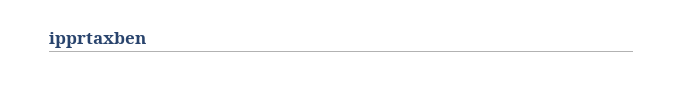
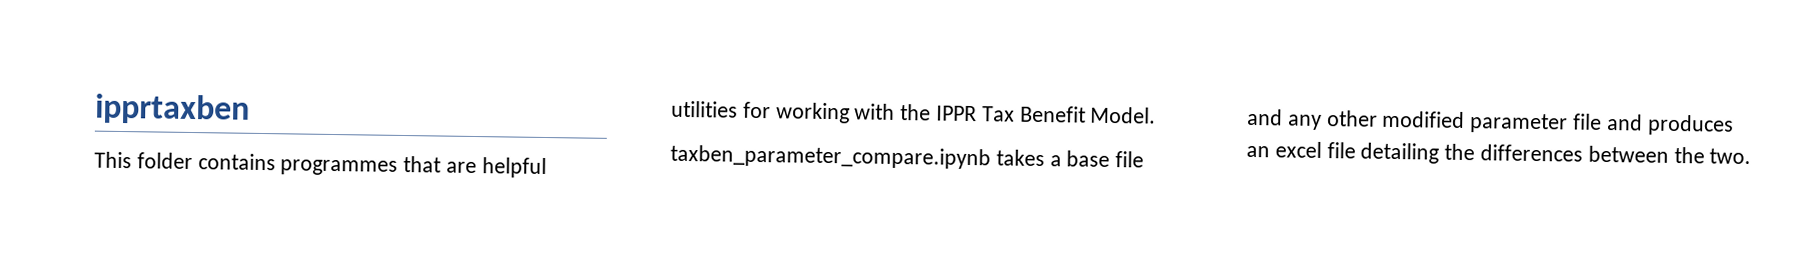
+ This folder contains programmes that are helpful utilities for working with the IPPR Tax Benefit Model.
+ taxben_parameter_compare.ipynb takes a base file and any other modified parameter file and produces an excel file detailing the differences between the two.

